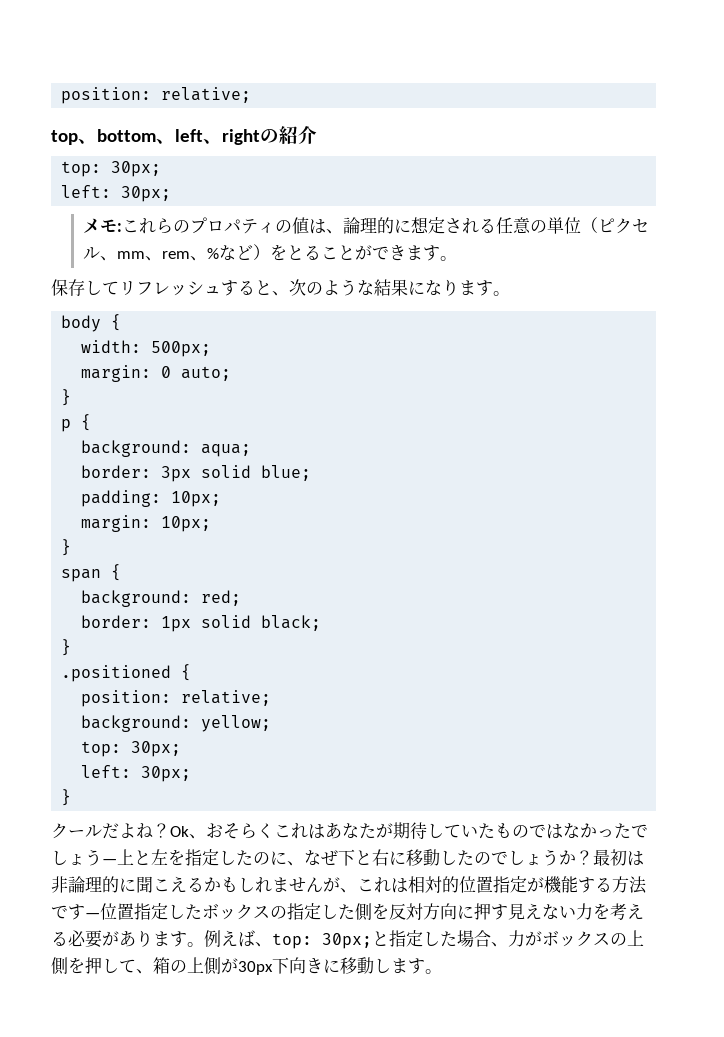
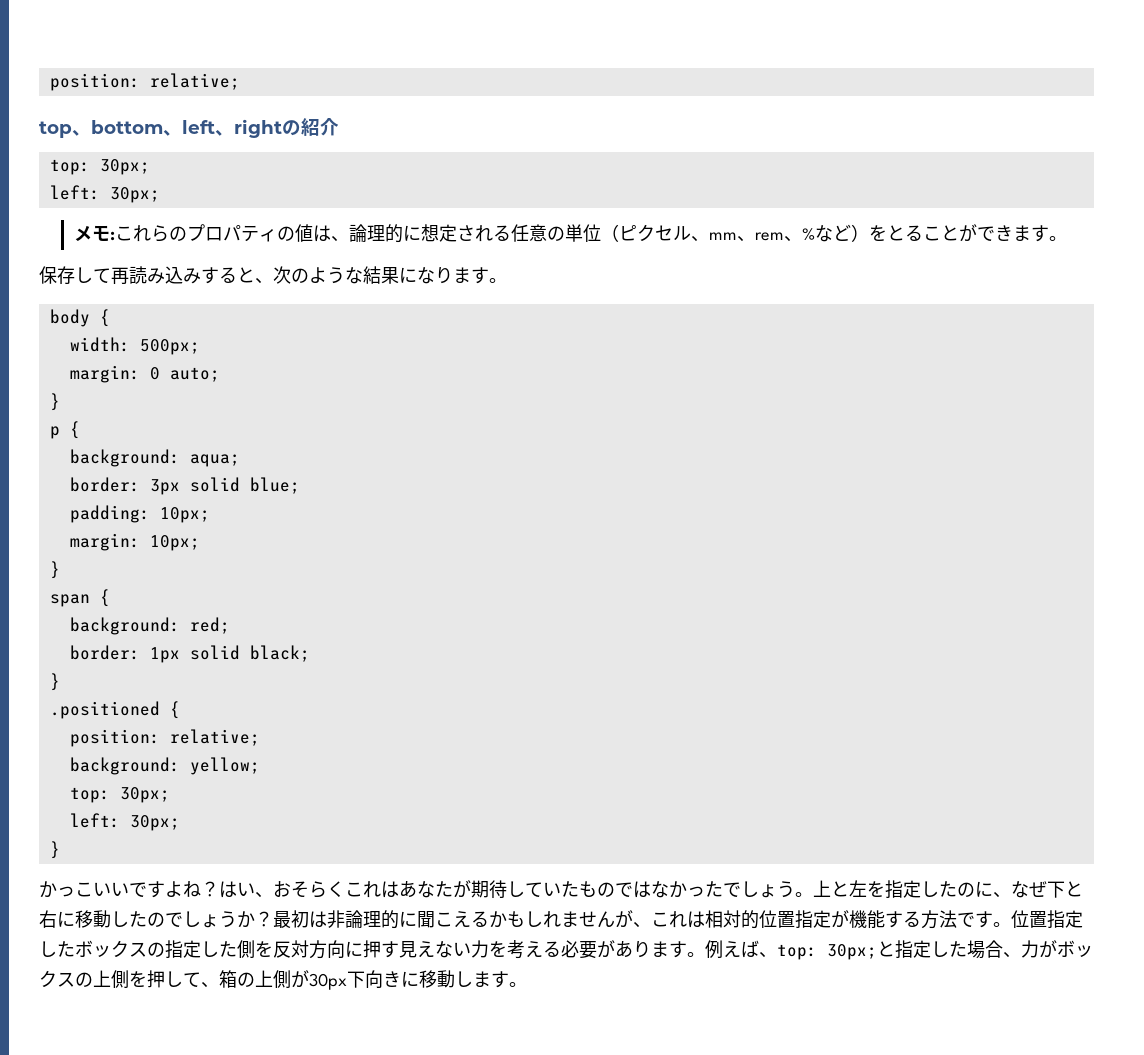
- 保存してリフレッシュすると、次のような結果になります。
+ 保存して再読み込みすると、次のような結果になります。
- クールだよね？Ok、おそらくこれはあなたが期待していたものではなかったでしょう—上と左を指定したのに、なぜ下と右に移動したのでしょうか？
+ かっこいいですよね？はい、おそらくこれはあなたが期待していたものではなかったでしょう。上と左を指定したのに、なぜ下と右に移動したのでしょうか？
- 最初は非論理的に聞こえるかもしれませんが、これは相対的位置指定が機能する方法です—位置指定したボックスの指定した側を反対方向に押す見えない力を考える必要があります。
+ 最初は非論理的に聞こえるかもしれませんが、これは相対的位置指定が機能する方法です。位置指定したボックスの指定した側を反対方向に押す見えない力を考える必要があります。

